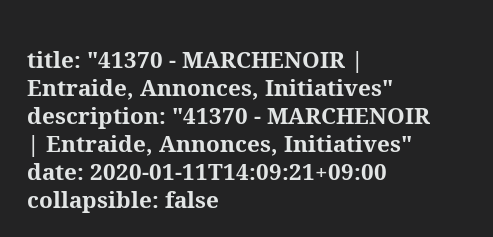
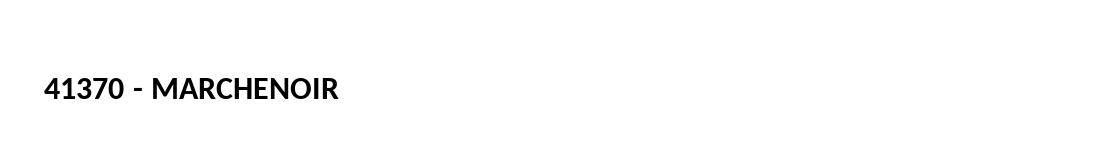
- title: "41370 - MARCHENOIR | Entraide, Annonces, Initiatives" description: "41370 - MARCHENOIR | Entraide, Annonces, Initiatives" date: 2020-01-11T14:09:21+09:00 collapsible: false
+ 41370 - MARCHENOIR

